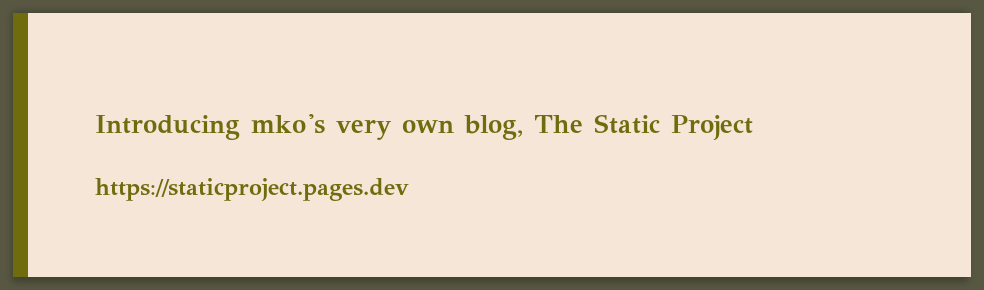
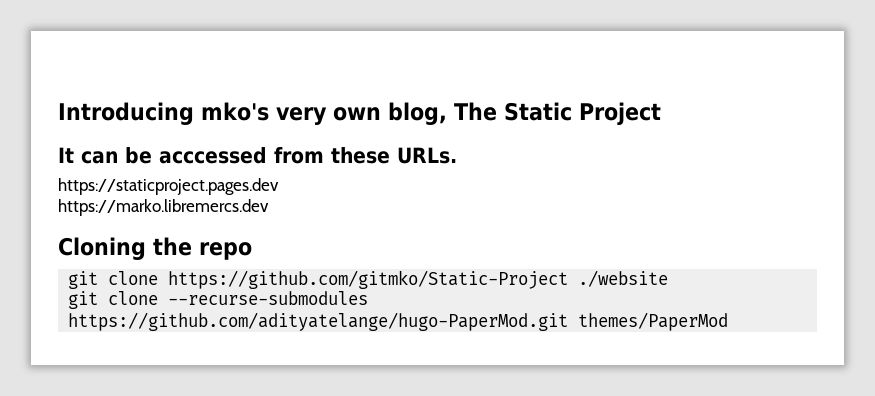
+ It can be acccessed from these URLs.
  https://staticproject.pages.dev
+ https://marko.libremercs.dev
+ Cloning the repo
+ git clone https://github.com/gitmko/Static-Project ./website
+ git clone --recurse-submodules https://github.com/adityatelange/hugo-PaperMod.git themes/PaperMod

